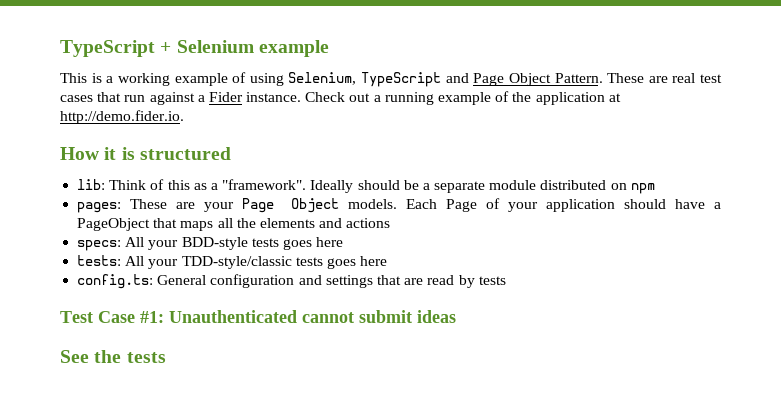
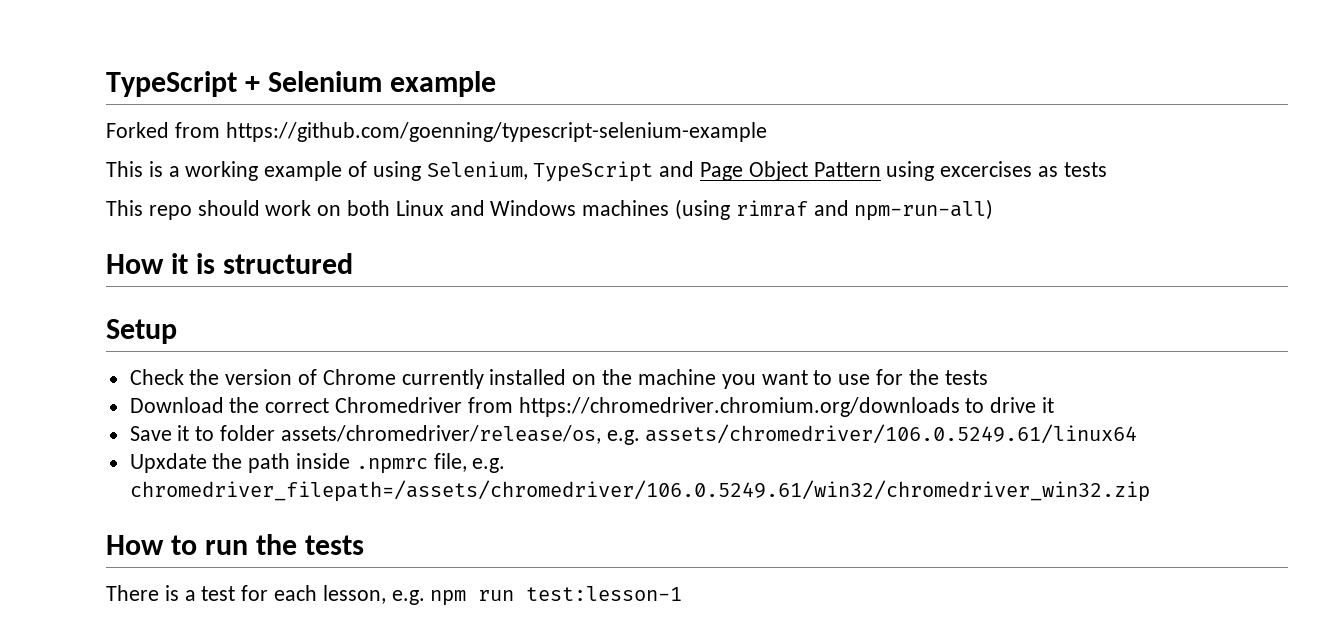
+ Forked from https://github.com/goenning/typescript-selenium-example
- This is a working example of using Selenium, TypeScript and Page Object Pattern. These are real test cases that run against a Fider instance. Check out a running example of the application at http://demo.fider.io.
+ This is a working example of using Selenium, TypeScript and Page Object Pattern using excercises as tests
+ This repo should work on both Linux and Windows machines (using rimraf and npm-run-all)
  How it is structured
- lib: Think of this as a "framework". Ideally should be a separate module distributed on npm
- pages: These are your Page Object models. Each Page of your application should have a PageObject that maps all the elements and actions
- specs: All your BDD-style tests goes here
- tests: All your TDD-style/classic tests goes here
- config.ts: General configuration and settings that are read by tests
- Test Case #1: Unauthenticated cannot submit ideas
- See the tests
+ Setup
+ Check the version of Chrome currently installed on the machine you want to use for the tests
+ Download the correct Chromedriver from https://chromedriver.chromium.org/downloads to drive it
+ Save it to folder assets/chromedriver/release/os, e.g. assets/chromedriver/106.0.5249.61/linux64
+ Upxdate the path inside .npmrc file, e.g. chromedriver_filepath=/assets/chromedriver/106.0.5249.61/win32/chromedriver_win32.zip
+ How to run the tests
+ There is a test for each lesson, e.g. npm run test:lesson-1

